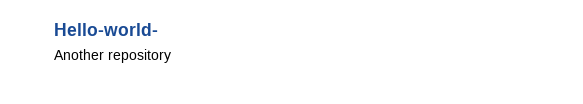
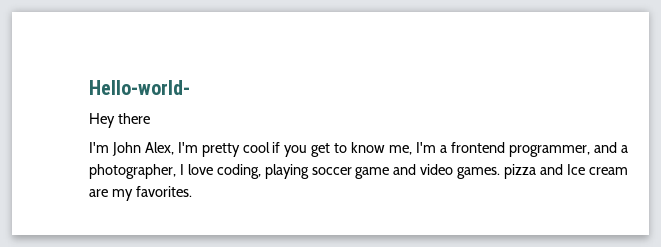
- Another repository
+ Hey there
+ I'm John Alex, I'm pretty cool if you get to know me, I'm a frontend programmer, and a photographer, I love coding, playing soccer game and video games. pizza and Ice cream are my favorites.

